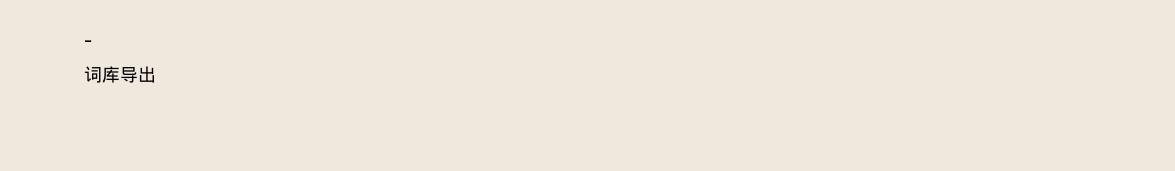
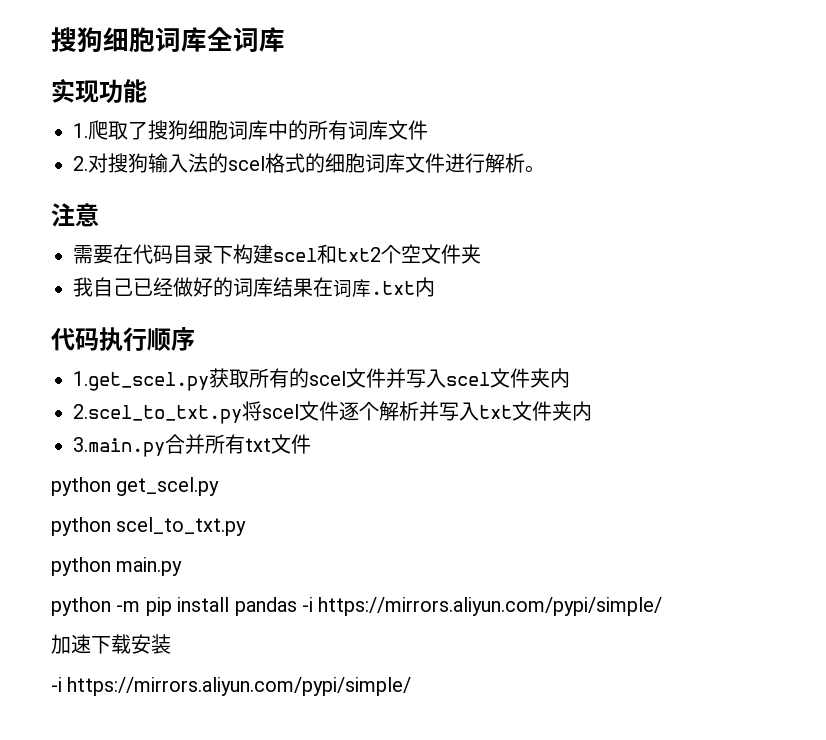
- -
- 词库导出
+ 搜狗细胞词库全词库
+ 实现功能
+ 1.爬取了搜狗细胞词库中的所有词库文件
+ 2.对搜狗输入法的scel格式的细胞词库文件进行解析。
+ 注意
+ 需要在代码目录下构建scel和txt2个空文件夹
+ 我自己已经做好的词库结果在词库.txt内
+ 代码执行顺序
+ 1.get_scel.py获取所有的scel文件并写入scel文件夹内
+ 2.scel_to_txt.py将scel文件逐个解析并写入txt文件夹内
+ 3.main.py合并所有txt文件
+ python get_scel.py
+ python scel_to_txt.py
+ python main.py
+ python -m pip install pandas -i https://mirrors.aliyun.com/pypi/simple/
+ 加速下载安装
+ -i https://mirrors.aliyun.com/pypi/simple/

